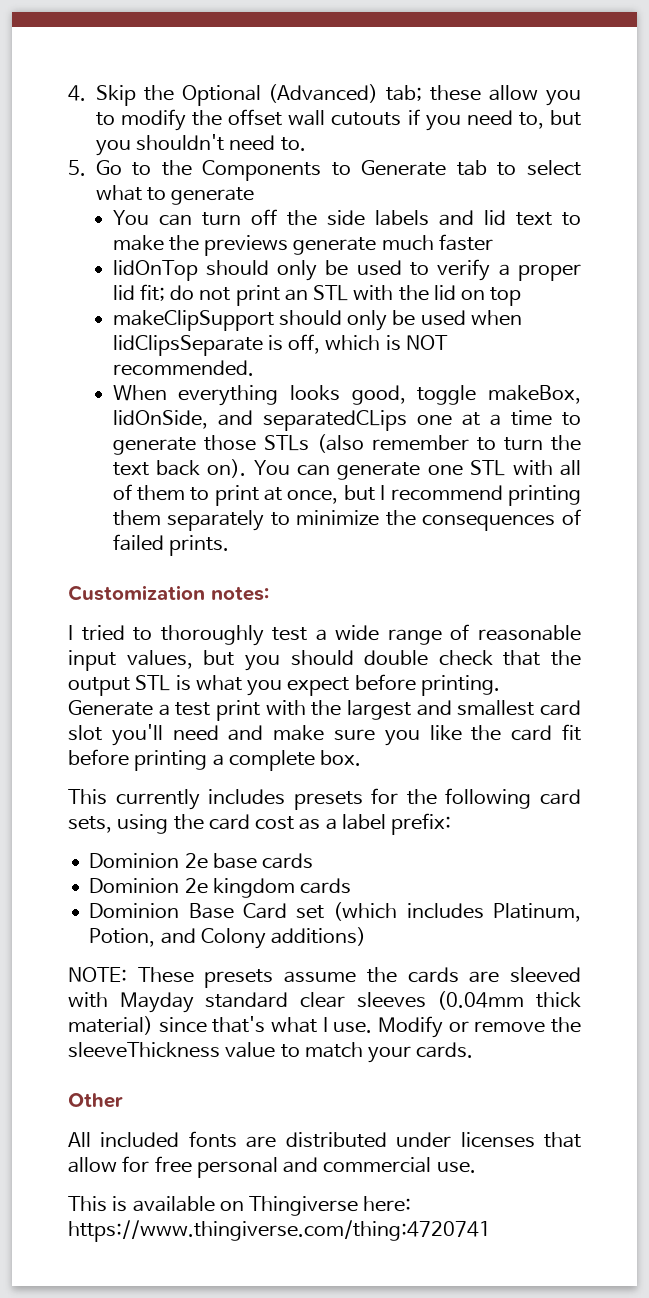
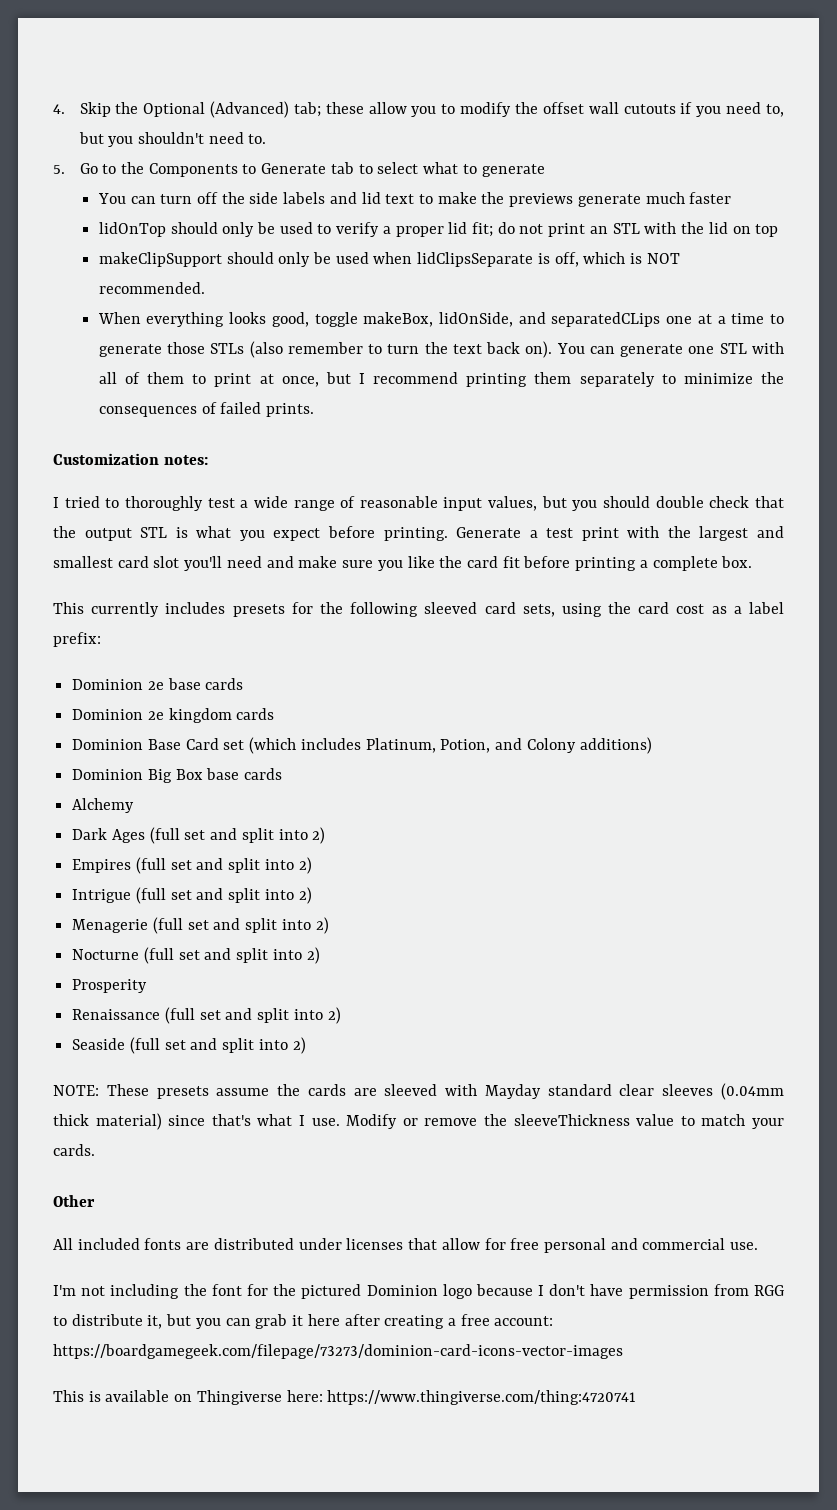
- This currently includes presets for the following card sets, using the card cost as a label prefix:
+ This currently includes presets for the following sleeved card sets, using the card cost as a label prefix:
+ Dominion Big Box base cards
+ Alchemy
+ Dark Ages (full set and split into 2)
+ Empires (full set and split into 2)
+ Intrigue (full set and split into 2)
+ Menagerie (full set and split into 2)
+ Nocturne (full set and split into 2)
+ Prosperity
+ Renaissance (full set and split into 2)
+ Seaside (full set and split into 2)
+ I'm not including the font for the pictured Dominion logo because I don't have permission from RGG to distribute it, but you can grab it here after creating a free account: https://boardgamegeek.com/filepage/73273/dominion-card-icons-vector-images

